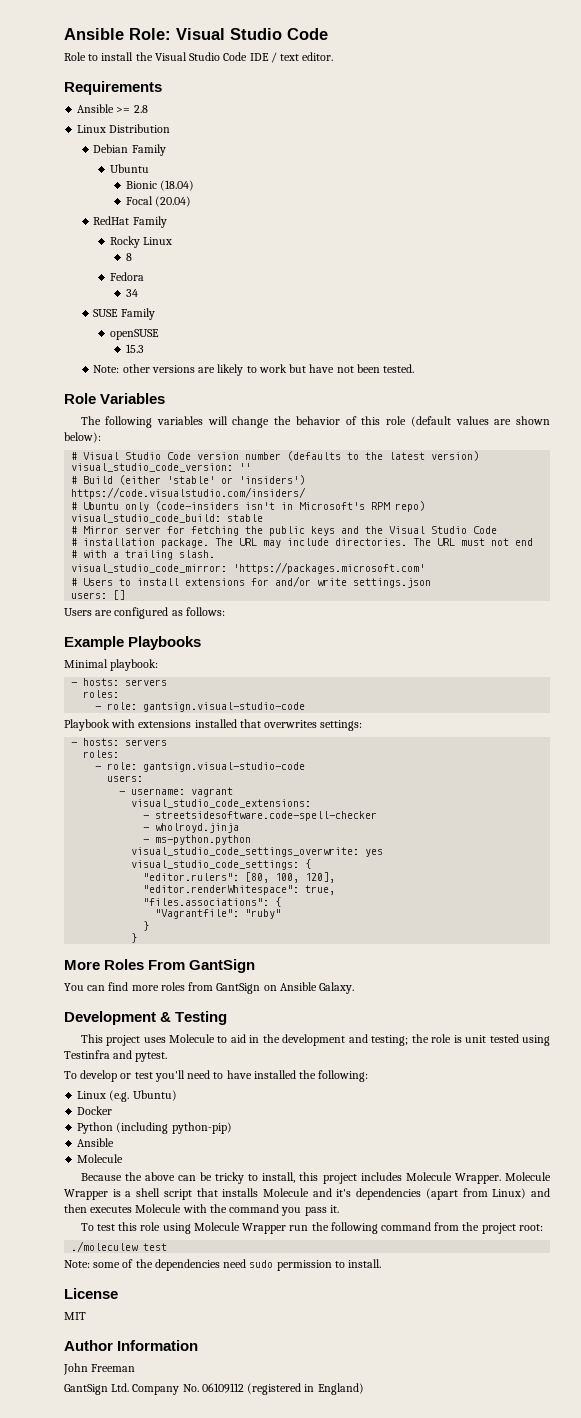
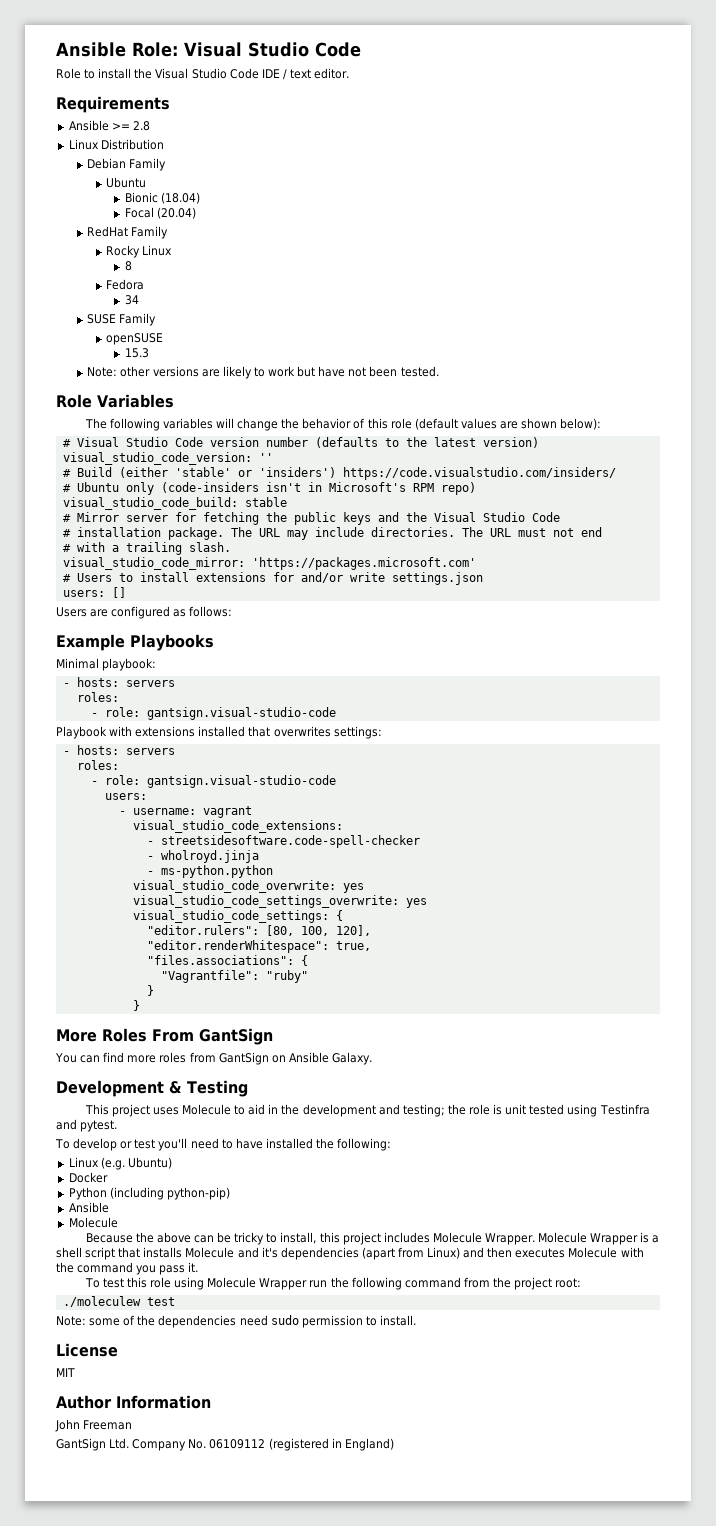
+ visual_studio_code_overwrite: yes

